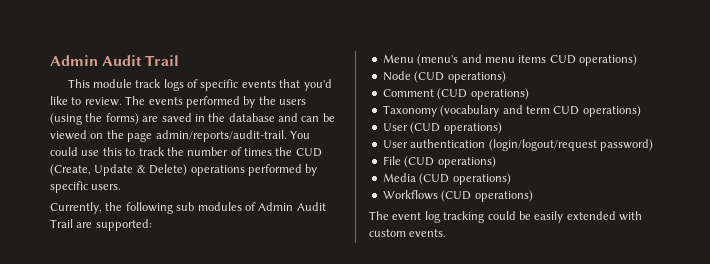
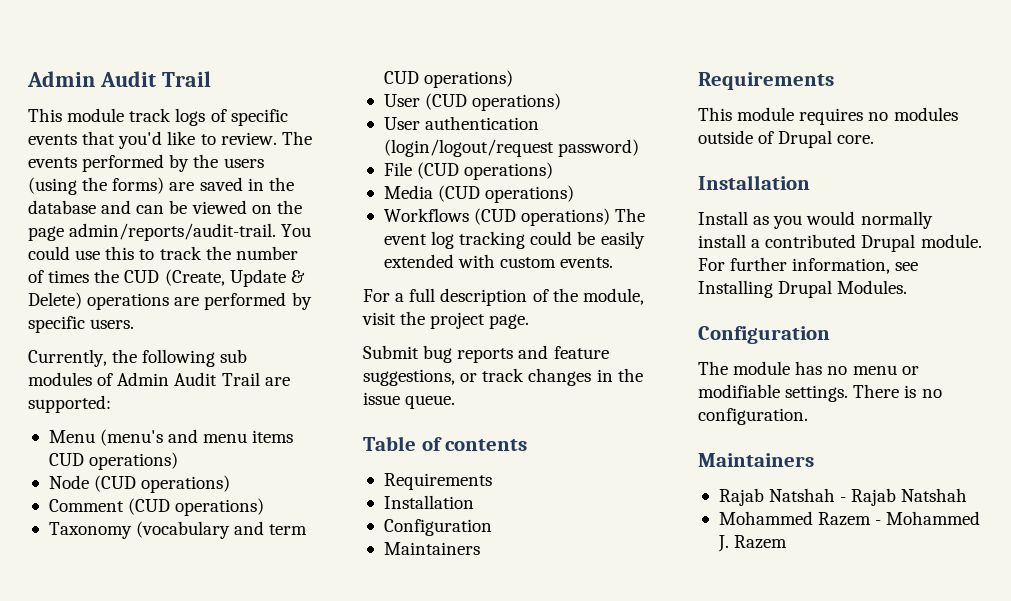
- You could use this to track the number of times the CUD (Create, Update & Delete) operations performed by specific users.
+ You could use this to track the number of times the CUD (Create, Update & Delete) operations are performed by specific users.
- Workflows (CUD operations)
- The event log tracking could be easily extended with custom events.
+ Workflows (CUD operations) The event log tracking could be easily extended with custom events.
+ For a full description of the module, visit the project page.
+ Submit bug reports and feature suggestions, or track changes in the issue queue.
+ Table of contents
+ Requirements
+ Installation
+ Configuration
+ Maintainers
+ Requirements
+ This module requires no modules outside of Drupal core.
+ Installation
+ Install as you would normally install a contributed Drupal module. For further information, see Installing Drupal Modules.
+ Configuration
+ The module has no menu or modifiable settings. There is no configuration.
+ Maintainers
+ Rajab Natshah - Rajab Natshah
+ Mohammed Razem - Mohammed J. Razem

